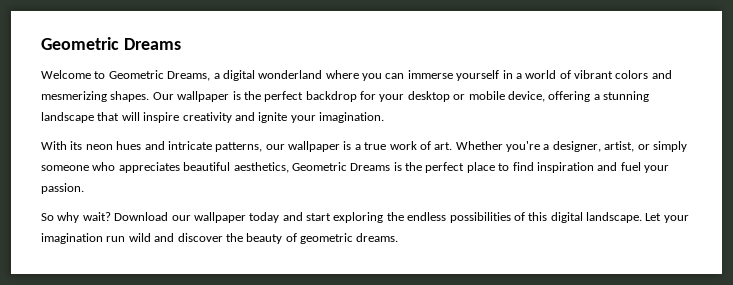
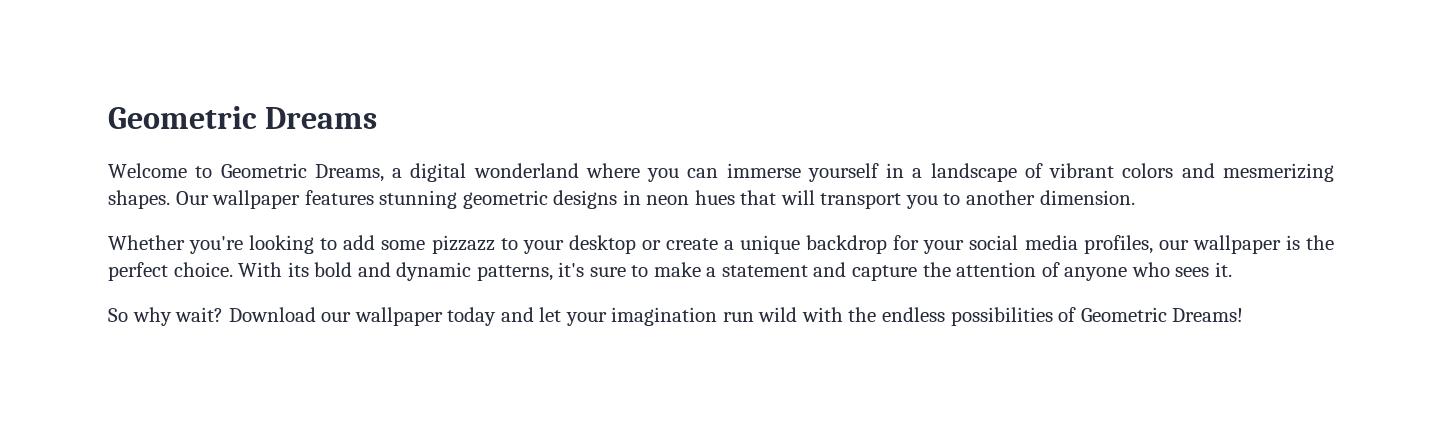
- Welcome to Geometric Dreams, a digital wonderland where you can immerse yourself in a world of vibrant colors and mesmerizing shapes.
+ Welcome to Geometric Dreams, a digital wonderland where you can immerse yourself in a landscape of vibrant colors and mesmerizing shapes.
- Our wallpaper is the perfect backdrop for your desktop or mobile device, offering a stunning landscape that will inspire creativity and ignite your imagination.
- With its neon hues and intricate patterns, our wallpaper is a true work of art. Whether you're a designer, artist, or simply someone who appreciates beautiful aesthetics, Geometric Dreams is the perfect place to find inspiration and fuel your passion.
+ Our wallpaper features stunning geometric designs in neon hues that will transport you to another dimension.
+ Whether you're looking to add some pizzazz to your desktop or create a unique backdrop for your social media profiles, our wallpaper is the perfect choice. With its bold and dynamic patterns, it's sure to make a statement and capture the attention of anyone who sees it.
- Download our wallpaper today and start exploring the endless possibilities of this digital landscape. Let your imagination run wild and discover the beauty of geometric dreams.
+ Download our wallpaper today and let your imagination run wild with the endless possibilities of Geometric Dreams!

